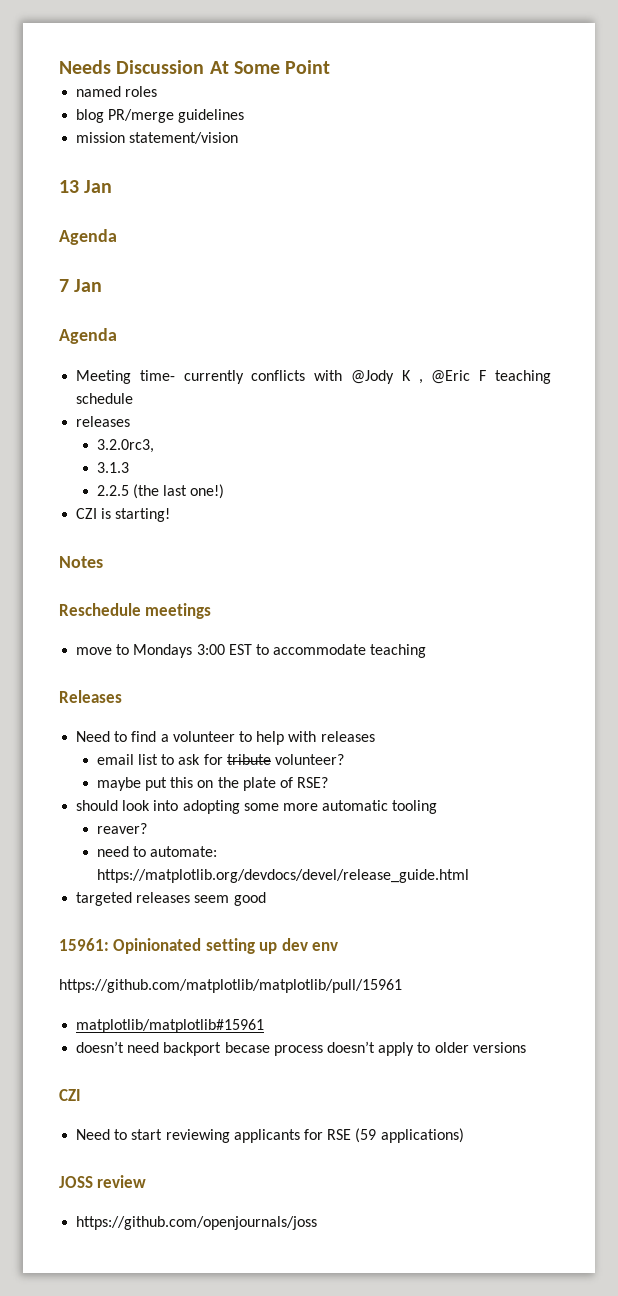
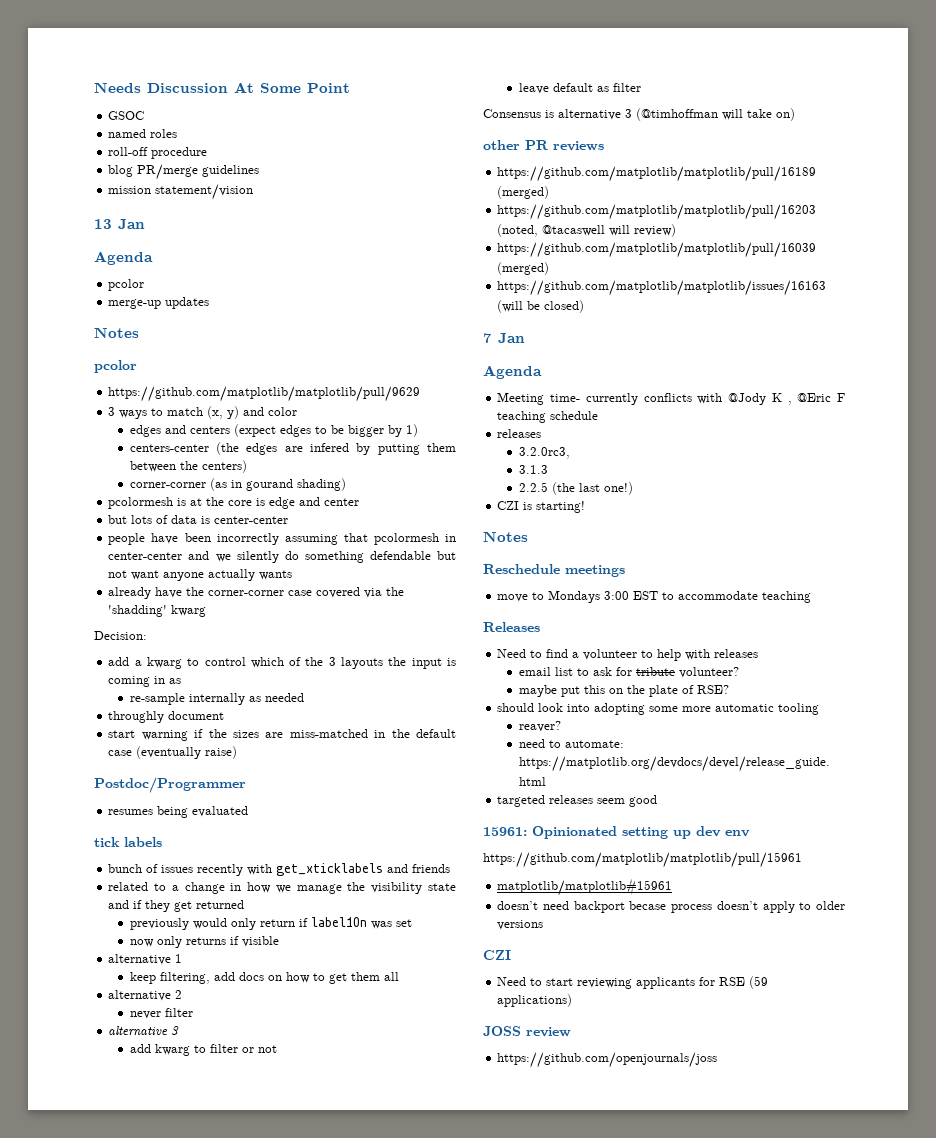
+ GSOC
+ roll-off procedure
  13 Jan
  Agenda
+ pcolor
+ merge-up updates
+ Notes
+ pcolor
+ https://github.com/matplotlib/matplotlib/pull/9629
+ 3 ways to match (x, y) and color
+ edges and centers (expect edges to be bigger by 1)
+ centers-center (the edges are infered by putting them between the centers)
+ corner-corner (as in gourand shading)
+ pcolormesh is at the core is edge and center
+ but lots of data is center-center
+ people have been incorrectly assuming that pcolormesh in center-center and we silently do something defendable but not want anyone actually wants
+ already have the corner-corner case covered via the 'shadding' kwarg
+ Decision:
+ add a kwarg to control which of the 3 layouts the input is coming in as
+ re-sample internally as needed
+ throughly document
+ start warning if the sizes are miss-matched in the default case (eventually raise)
+ Postdoc/Programmer
+ resumes being evaluated
+ tick labels
+ bunch of issues recently with get_xticklabels and friends
+ related to a change in how we manage the visibility state and if they get returned
+ previously would only return if label1On was set
+ now only returns if visible
+ alternative 1
+ keep filtering, add docs on how to get them all
+ alternative 2
+ never filter
+ alternative 3
+ add kwarg to filter or not
+ leave default as filter
+ Consensus is alternative 3 (@timhoffman will take on)
+ other PR reviews
+ https://github.com/matplotlib/matplotlib/pull/16189 (merged)
+ https://github.com/matplotlib/matplotlib/pull/16203 (noted, @tacaswell will review)
+ https://github.com/matplotlib/matplotlib/pull/16039 (merged)
+ https://github.com/matplotlib/matplotlib/issues/16163 (will be closed)

